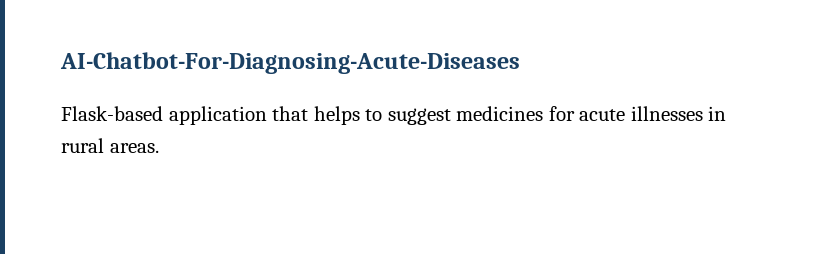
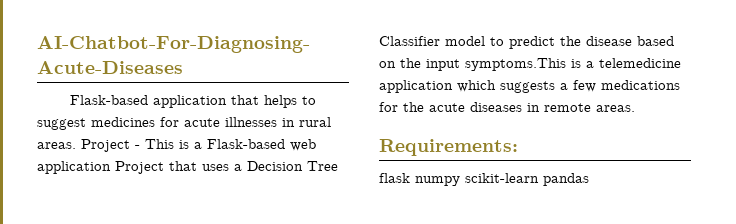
+ Project - This is a Flask-based web application Project that uses a Decision Tree Classifier model to predict the disease based on the input symptoms.This is a telemedicine application which suggests a few medications for the acute diseases in remote areas.
+ Requirements:
+ flask numpy scikit-learn pandas

